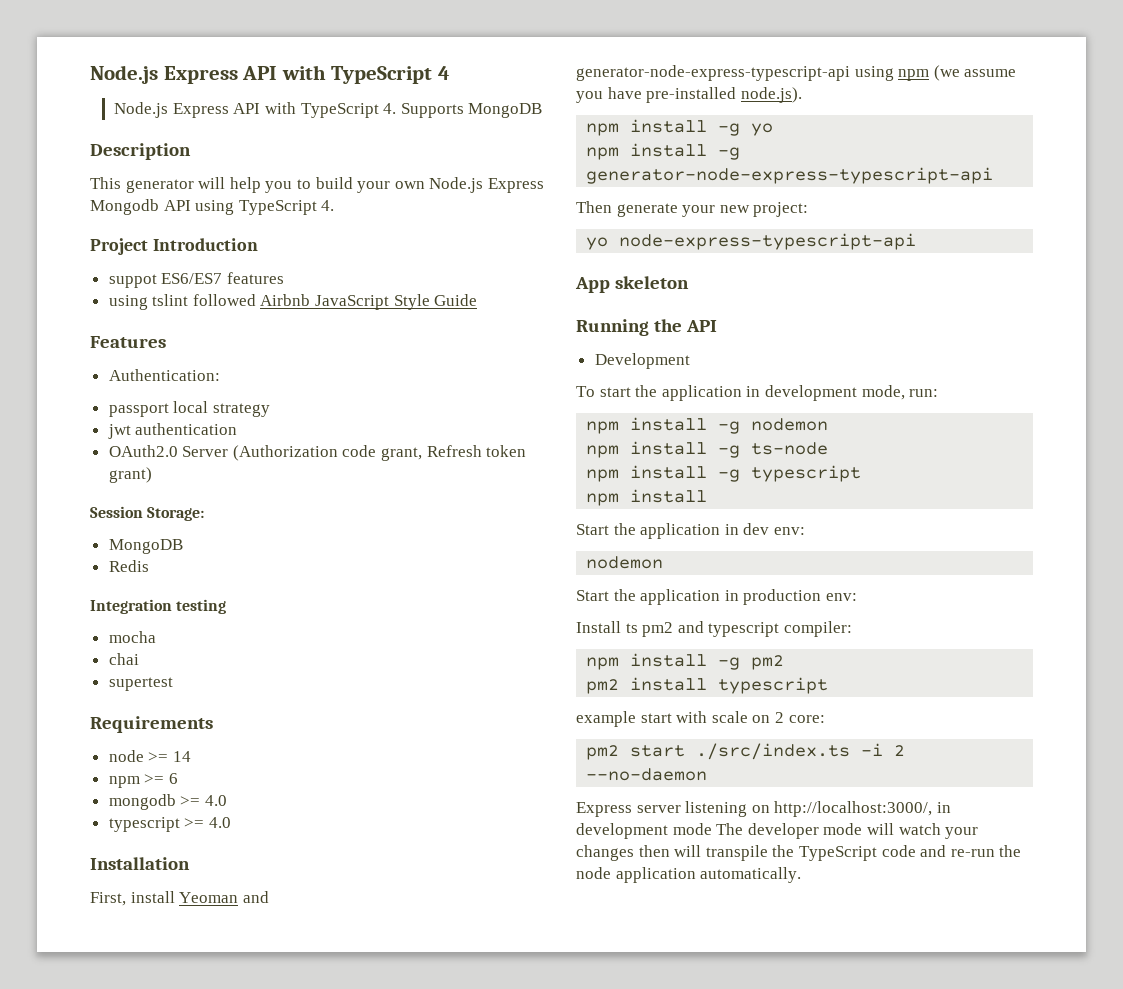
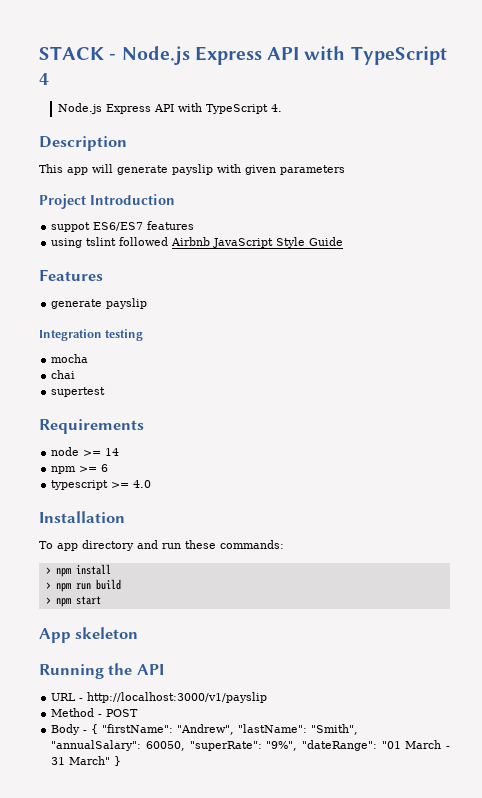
- Node.js Express API with TypeScript 4
+ STACK - Node.js Express API with TypeScript 4
- Node.js Express API with TypeScript 4. Supports MongoDB
+ Node.js Express API with TypeScript 4.
- This generator will help you to build your own Node.js Express Mongodb API using TypeScript 4.
+ This app will generate payslip with given parameters
  Features
- Authentication:
- passport local strategy
- jwt authentication
- OAuth2.0 Server (Authorization code grant, Refresh token grant)
- Session Storage:
- MongoDB
- Redis
+ generate payslip
- mongodb >= 4.0
- First, install Yeoman and generator-node-express-typescript-api using npm (we assume you have pre-installed node.js).
- npm install -g yo
- npm install -g generator-node-express-typescript-api
- Then generate your new project:
- yo node-express-typescript-api
+ To app directory and run these commands:
+ > npm install
+ > npm run build
+ > npm start
- Development
- To start the application in development mode, run:
- npm install -g nodemon
- npm install -g ts-node
- npm install -g typescript
- npm install
- Start the application in dev env:
- nodemon
- Start the application in production env:
- Install ts pm2 and typescript compiler:
- npm install -g pm2
- pm2 install typescript
- example start with scale on 2 core:
- pm2 start ./src/index.ts -i 2 --no-daemon
- Express server listening on http://localhost:3000/, in development mode The developer mode will watch your changes then will transpile the TypeScript code and re-run the node application automatically.
+ URL - http://localhost:3000/v1/payslip
+ Method - POST
+ Body - { "firstName": "Andrew", "lastName": "Smith", "annualSalary": 60050, "superRate": "9%", "dateRange": "01 March - 31 March" }

